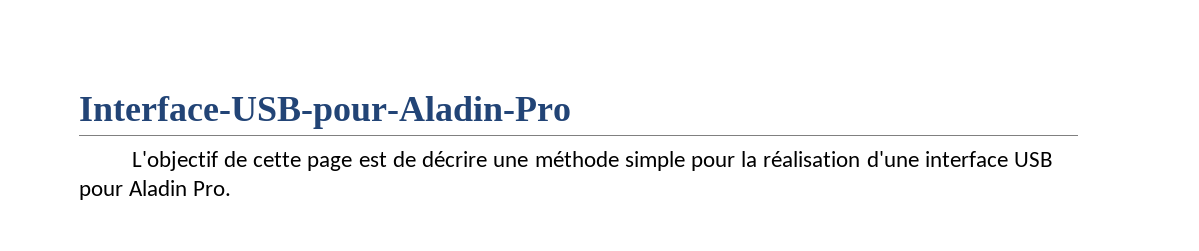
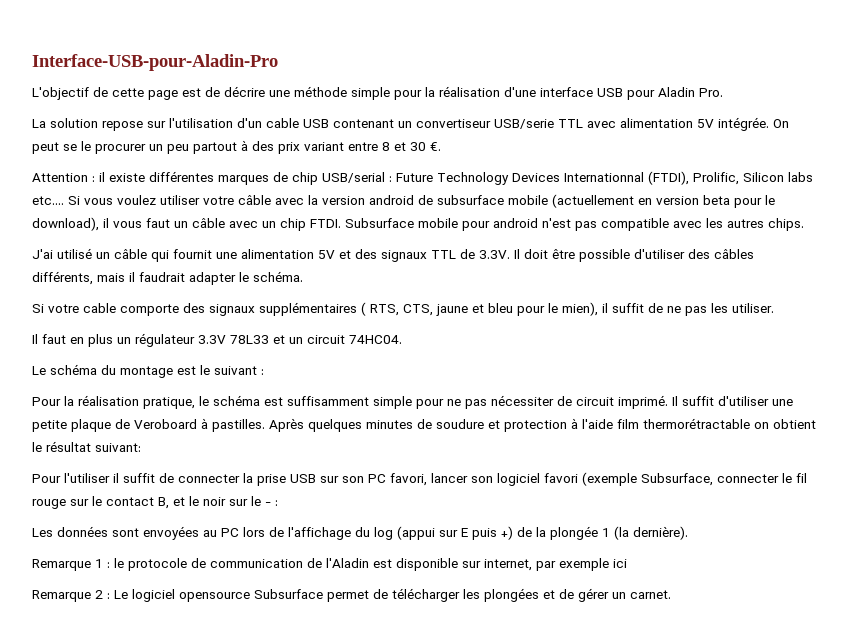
+ La solution repose sur l'utilisation d'un cable USB contenant un convertiseur USB/serie TTL avec alimentation 5V intégrée. On peut se le procurer un peu partout à des prix variant entre 8 et 30 €.
+ Attention : il existe différentes marques de chip USB/serial : Future Technology Devices Internationnal (FTDI), Prolific, Silicon labs etc.... Si vous voulez utiliser votre câble avec la version android de subsurface mobile (actuellement en version beta pour le download), il vous faut un câble avec un chip FTDI. Subsurface mobile pour android n'est pas compatible avec les autres chips.
+ J'ai utilisé un câble qui fournit une alimentation 5V et des signaux TTL de 3.3V. Il doit être possible d'utiliser des câbles différents, mais il faudrait adapter le schéma.
+ Si votre cable comporte des signaux supplémentaires ( RTS, CTS, jaune et bleu pour le mien), il suffit de ne pas les utiliser.
+ Il faut en plus un régulateur 3.3V 78L33 et un circuit 74HC04.
+ Le schéma du montage est le suivant :
+ Pour la réalisation pratique, le schéma est suffisamment simple pour ne pas nécessiter de circuit imprimé. Il suffit d'utiliser une petite plaque de Veroboard à pastilles. Après quelques minutes de soudure et protection à l'aide film thermorétractable on obtient le résultat suivant:
+ Pour l'utiliser il suffit de connecter la prise USB sur son PC favori, lancer son logiciel favori (exemple Subsurface, connecter le fil rouge sur le contact B, et le noir sur le - :
+ Les données sont envoyées au PC lors de l'affichage du log (appui sur E puis +) de la plongée 1 (la dernière).
+ Remarque 1 : le protocole de communication de l'Aladin est disponible sur internet, par exemple ici
+ Remarque 2 : Le logiciel opensource Subsurface permet de télécharger les plongées et de gérer un carnet.

